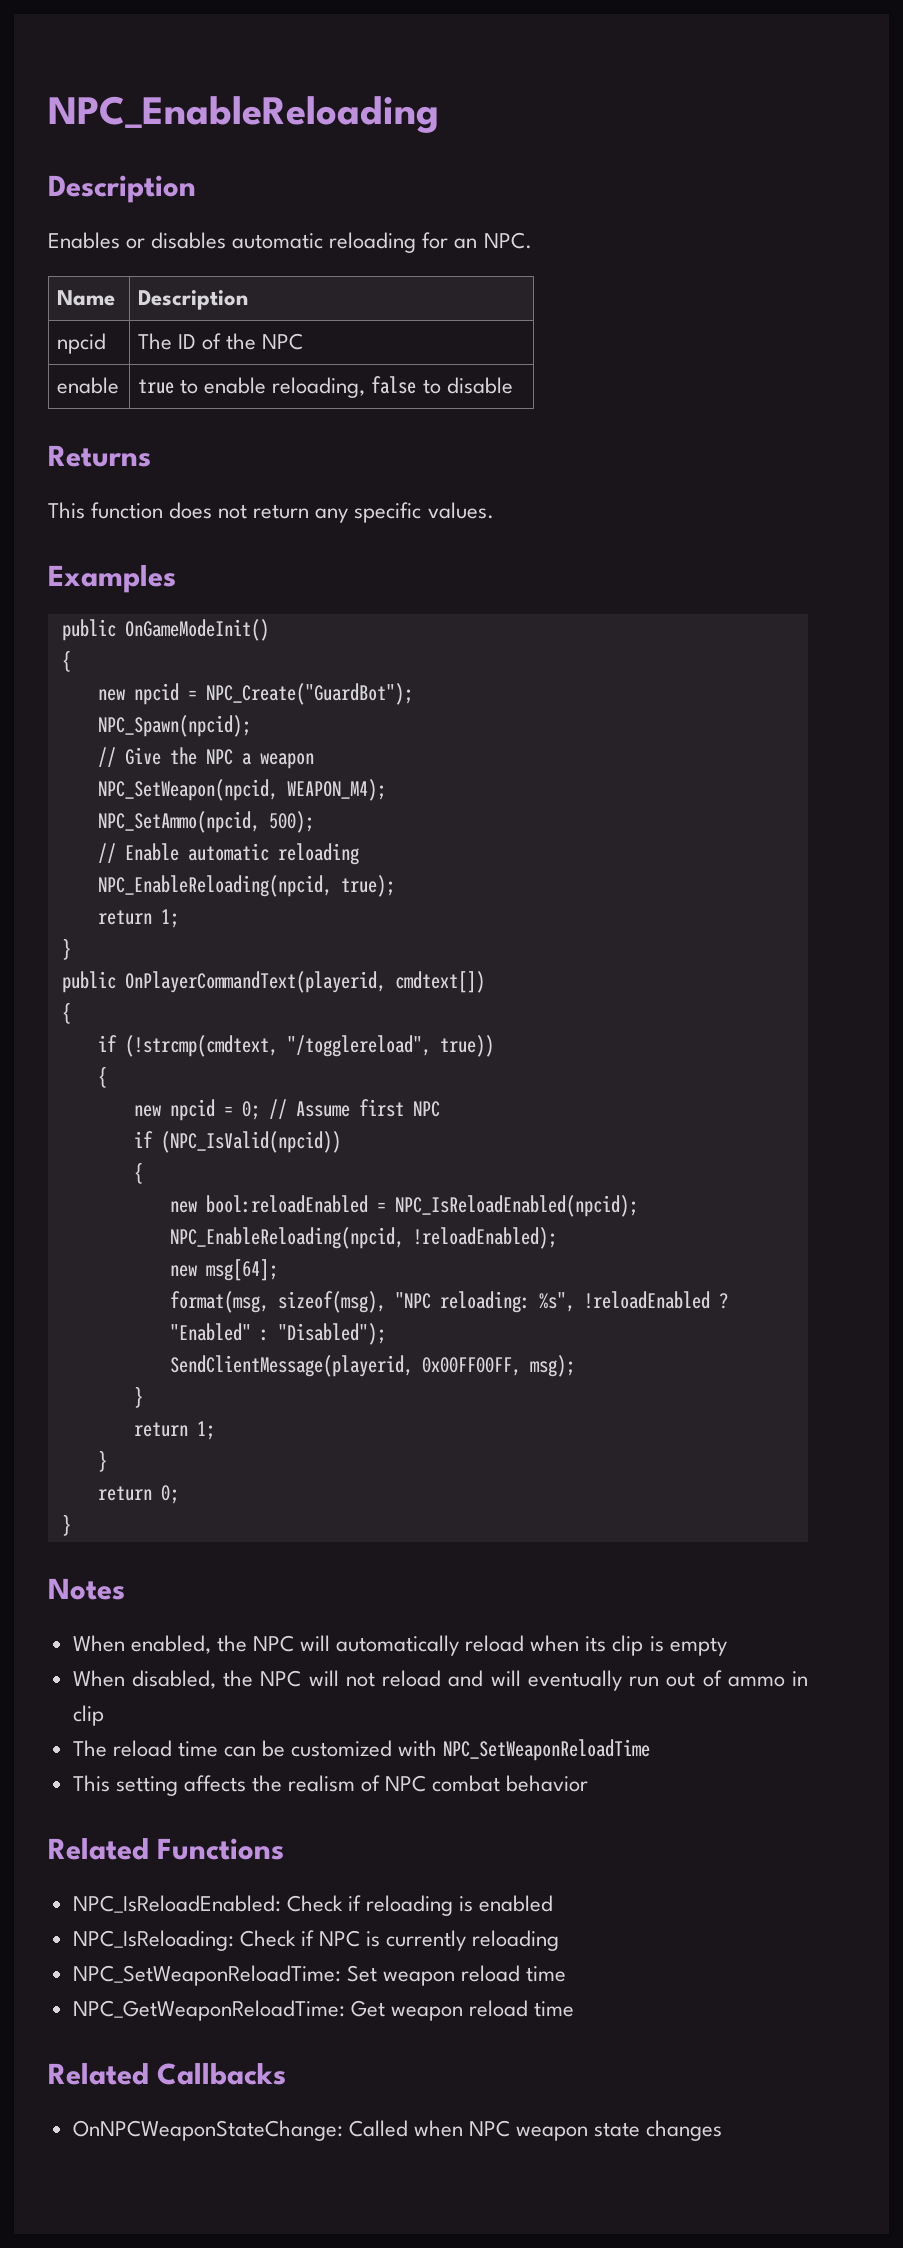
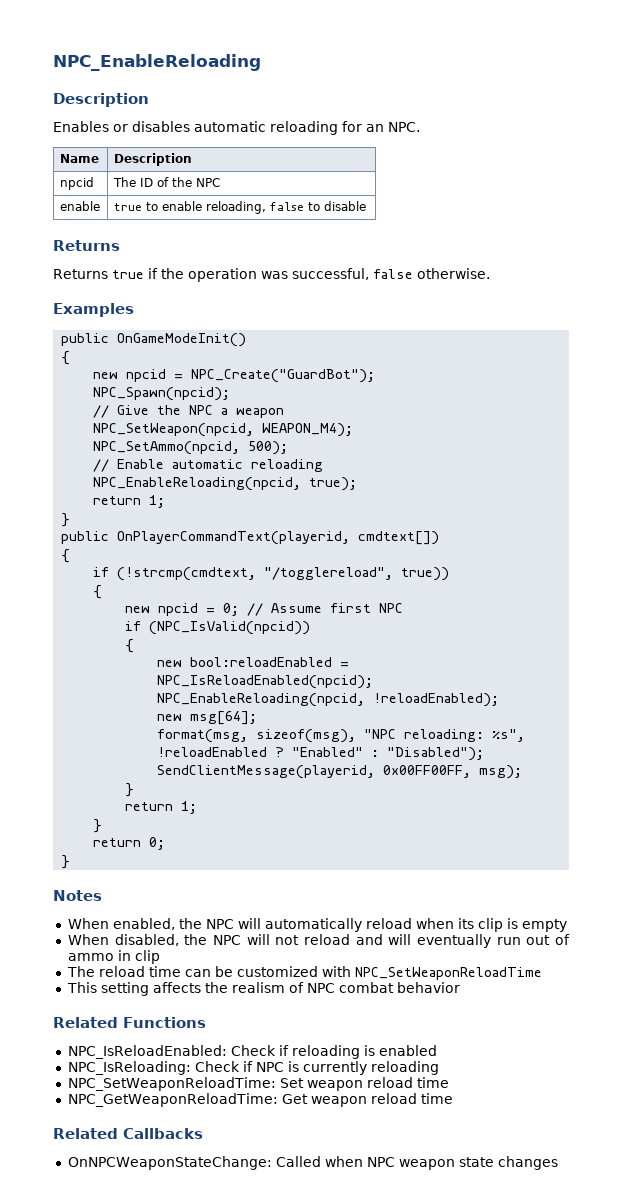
- This function does not return any specific values.
+ Returns true if the operation was successful, false otherwise.

